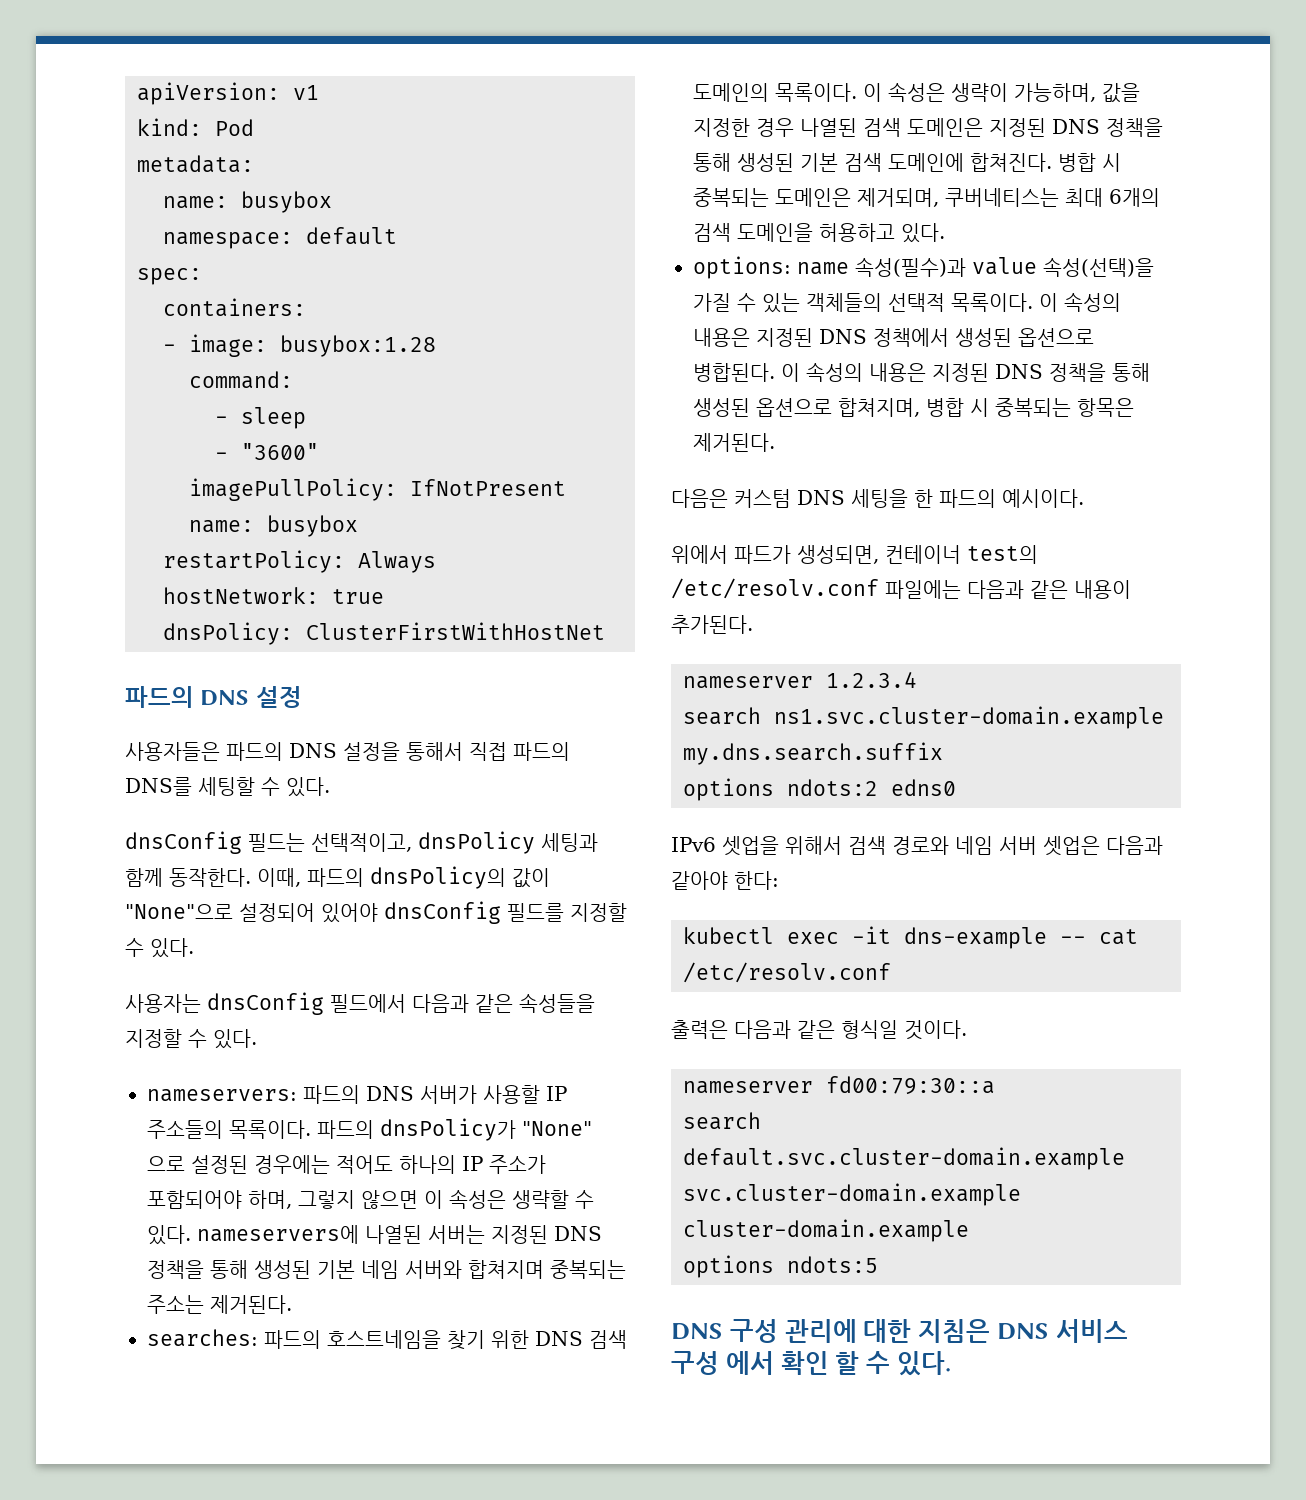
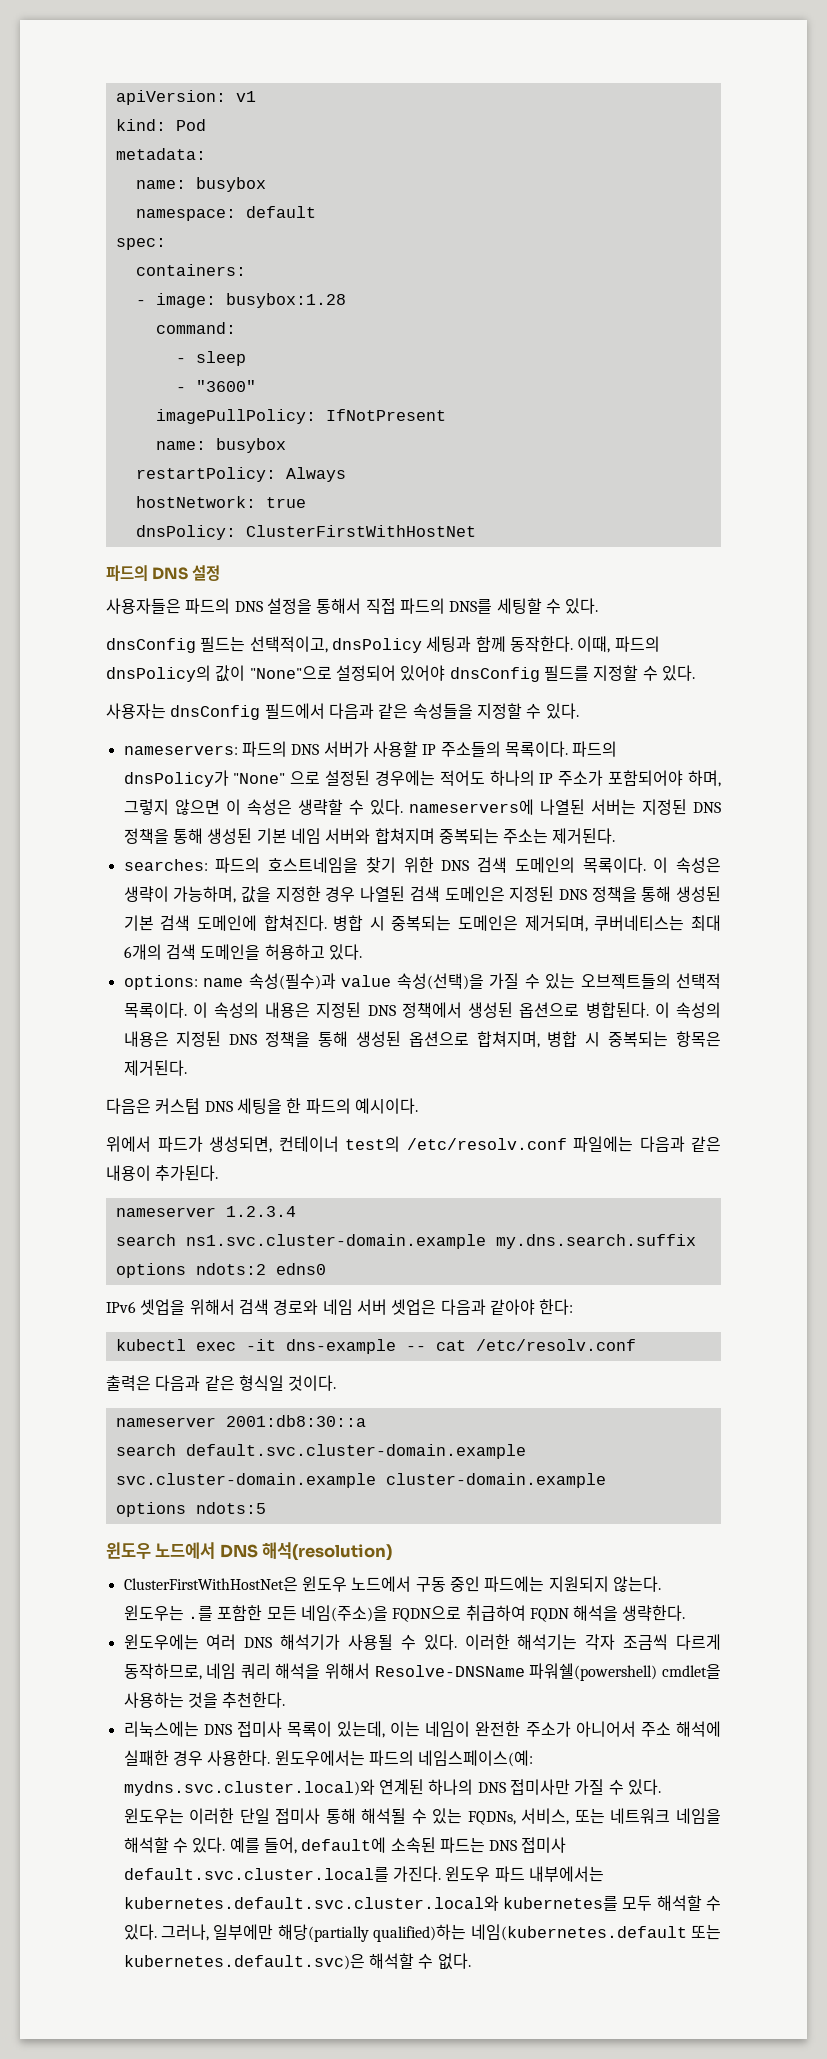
- options: name 속성(필수)과 value 속성(선택)을 가질 수 있는 객체들의 선택적 목록이다.
+ options: name 속성(필수)과 value 속성(선택)을 가질 수 있는 오브젝트들의 선택적 목록이다.
- nameserver fd00:79:30::a
+ nameserver 2001:db8:30::a
- DNS 구성 관리에 대한 지침은 DNS 서비스 구성 에서 확인 할 수 있다.
+ 윈도우 노드에서 DNS 해석(resolution)
+ ClusterFirstWithHostNet은 윈도우 노드에서 구동 중인 파드에는 지원되지 않는다. 윈도우는 .를 포함한 모든 네임(주소)을 FQDN으로 취급하여 FQDN 해석을 생략한다.
+ 윈도우에는 여러 DNS 해석기가 사용될 수 있다. 이러한 해석기는 각자 조금씩 다르게 동작하므로, 네임 쿼리 해석을 위해서 Resolve-DNSName 파워쉘(powershell) cmdlet을 사용하는 것을 추천한다.
+ 리눅스에는 DNS 접미사 목록이 있는데, 이는 네임이 완전한 주소가 아니어서 주소 해석에 실패한 경우 사용한다. 윈도우에서는 파드의 네임스페이스(예: mydns.svc.cluster.local)와 연계된 하나의 DNS 접미사만 가질 수 있다. 윈도우는 이러한 단일 접미사 통해 해석될 수 있는 FQDNs, 서비스, 또는 네트워크 네임을 해석할 수 있다. 예를 들어, default에 소속된 파드는 DNS 접미사 default.svc.cluster.local를 가진다. 윈도우 파드 내부에서는 kubernetes.default.svc.cluster.local와 kubernetes를 모두 해석할 수 있다. 그러나, 일부에만 해당(partially qualified)하는 네임(kubernetes.default 또는 kubernetes.default.svc)은 해석할 수 없다.

